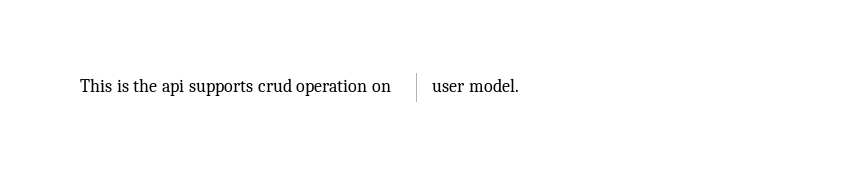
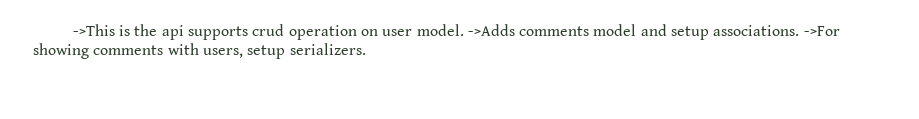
- This is the api supports crud operation on user model.
+ ->This is the api supports crud operation on user model.
+ ->Adds comments model and setup associations. ->For showing comments with users, setup serializers.

